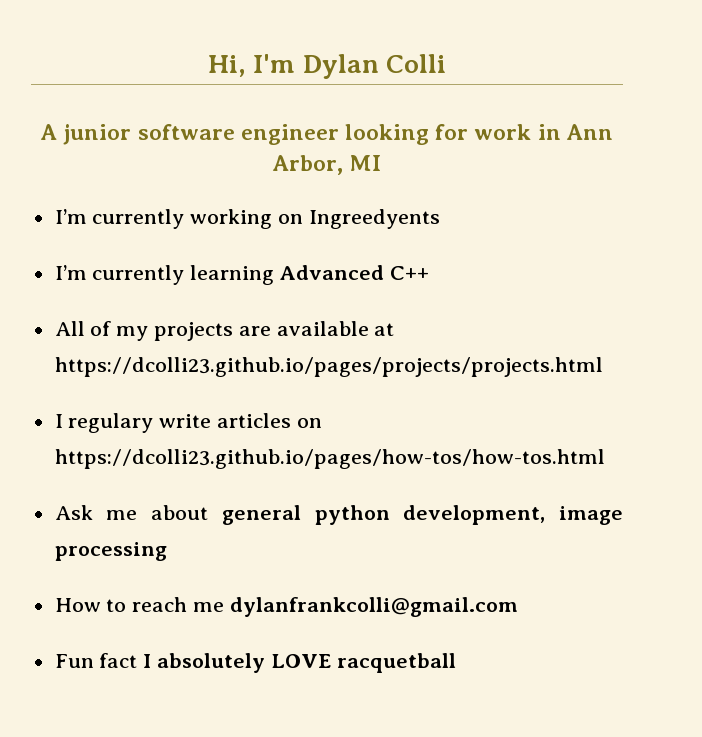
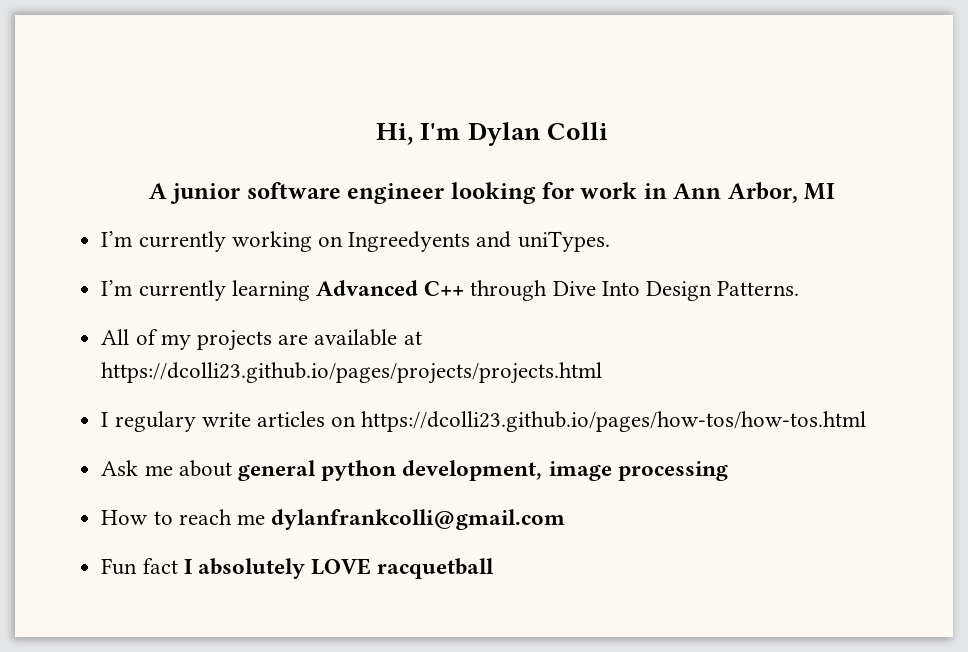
- I’m currently working on Ingreedyents
+ I’m currently working on Ingreedyents and uniTypes.
- I’m currently learning Advanced C++
+ I’m currently learning Advanced C++ through Dive Into Design Patterns.

